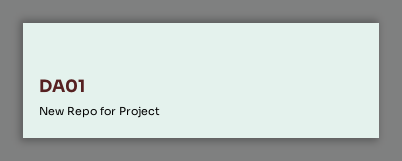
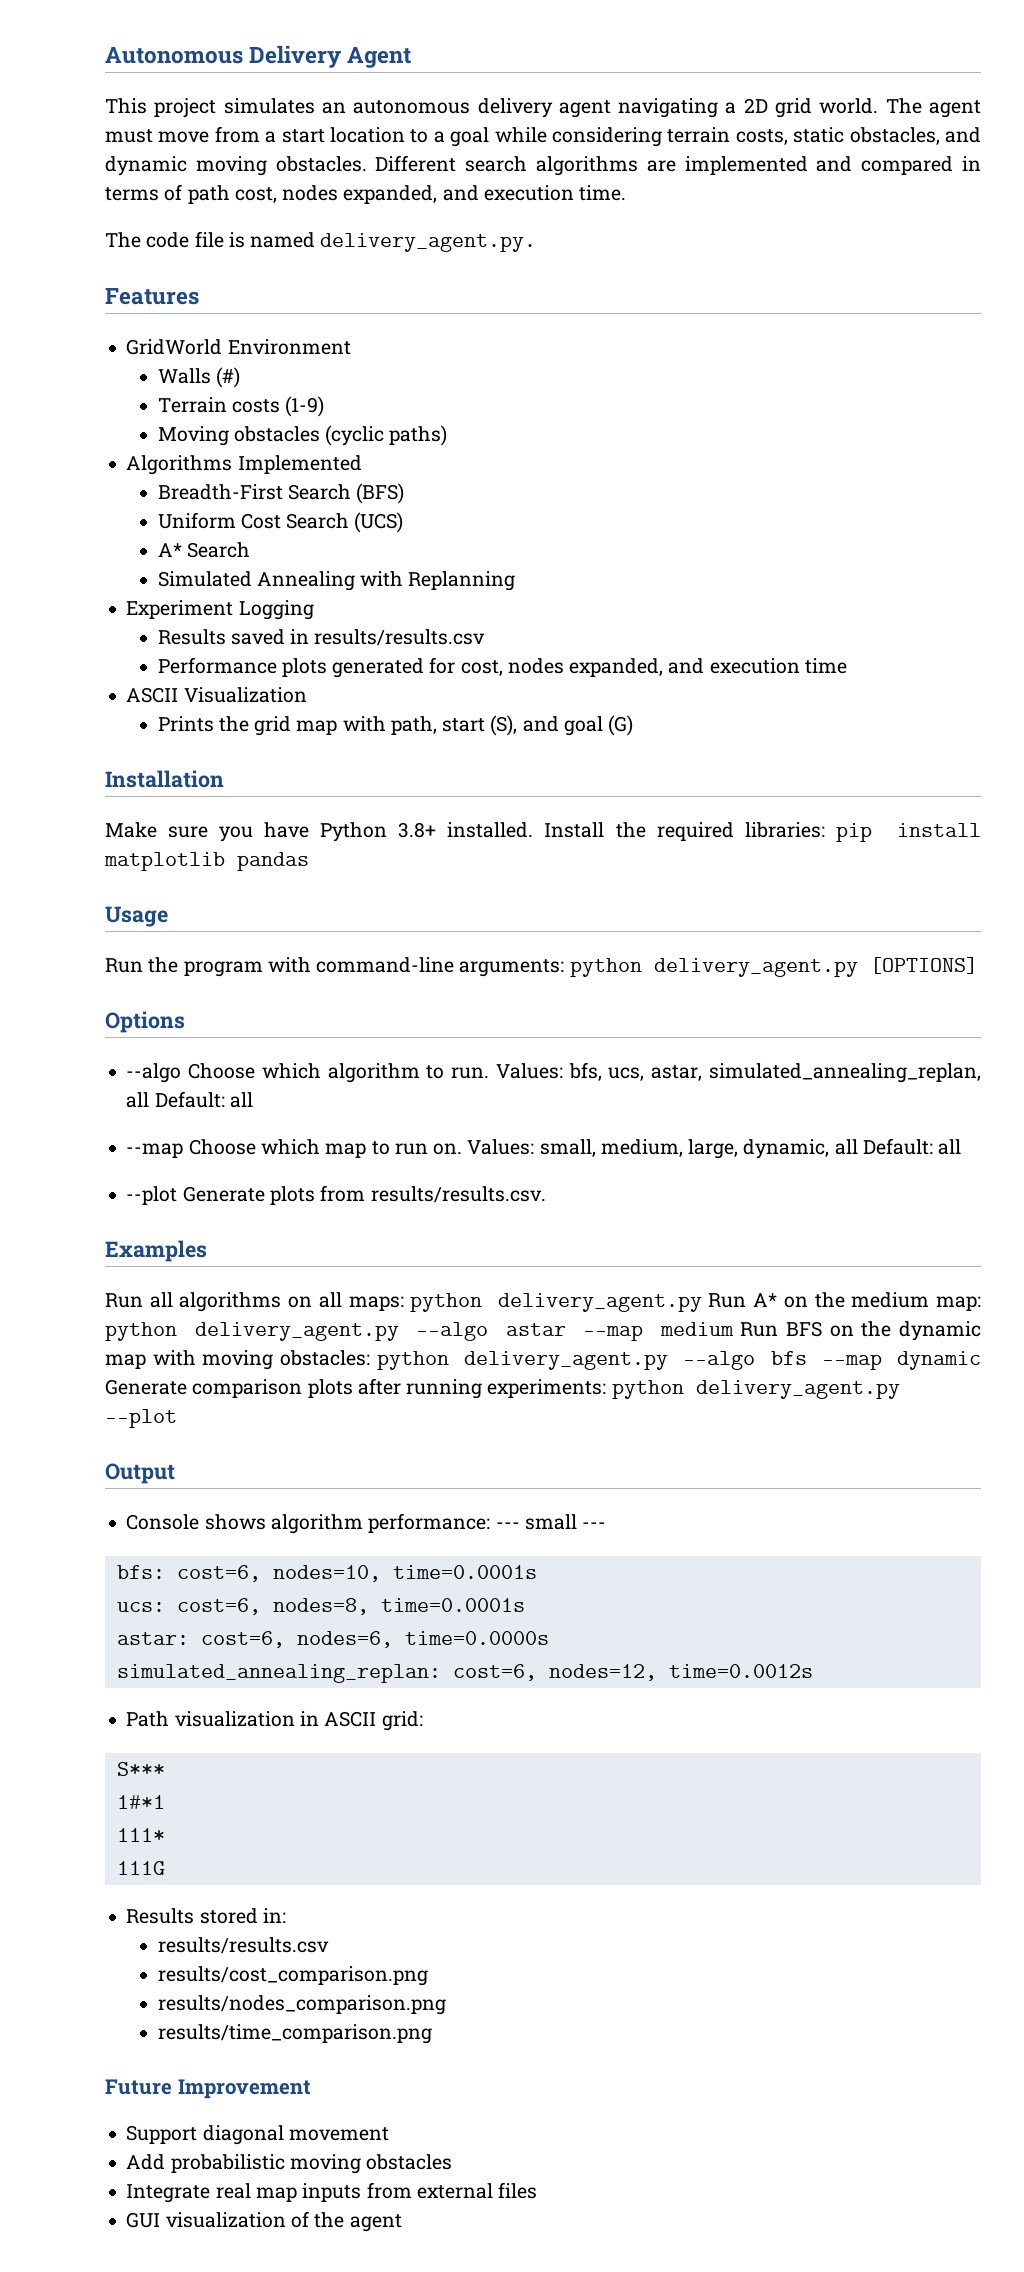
- DA01
- New Repo for Project
+ Autonomous Delivery Agent
+ This project simulates an autonomous delivery agent navigating a 2D grid world. The agent must move from a start location to a goal while considering terrain costs, static obstacles, and dynamic moving obstacles. Different search algorithms are implemented and compared in terms of path cost, nodes expanded, and execution time.
+ The code file is named delivery_agent.py.
+ Features
+ GridWorld Environment
+ Walls (#)
+ Terrain costs (1-9)
+ Moving obstacles (cyclic paths)
+ Algorithms Implemented
+ Breadth-First Search (BFS)
+ Uniform Cost Search (UCS)
+ A* Search
+ Simulated Annealing with Replanning
+ Experiment Logging
+ Results saved in results/results.csv
+ Performance plots generated for cost, nodes expanded, and execution time
+ ASCII Visualization
+ Prints the grid map with path, start (S), and goal (G)
+ Installation
+ Make sure you have Python 3.8+ installed. Install the required libraries: pip install matplotlib pandas
+ Usage
+ Run the program with command-line arguments: python delivery_agent.py [OPTIONS]
+ Options
+ --algo Choose which algorithm to run. Values: bfs, ucs, astar, simulated_annealing_replan, all Default: all
+ --map Choose which map to run on. Values: small, medium, large, dynamic, all Default: all
+ --plot Generate plots from results/results.csv.
+ Examples
+ Run all algorithms on all maps: python delivery_agent.py Run A* on the medium map: python delivery_agent.py --algo astar --map medium Run BFS on the dynamic map with moving obstacles: python delivery_agent.py --algo bfs --map dynamic Generate comparison plots after running experiments: python delivery_agent.py --plot
+ Output
+ Console shows algorithm performance: --- small ---
+ bfs: cost=6, nodes=10, time=0.0001s
+ ucs: cost=6, nodes=8, time=0.0001s
+ astar: cost=6, nodes=6, time=0.0000s
+ simulated_annealing_replan: cost=6, nodes=12, time=0.0012s
+ Path visualization in ASCII grid:
+ S***
+ 1#*1
+ 111*
+ 111G
+ Results stored in:
+ results/results.csv
+ results/cost_comparison.png
+ results/nodes_comparison.png
+ results/time_comparison.png
+ Future Improvement
+ Support diagonal movement
+ Add probabilistic moving obstacles
+ Integrate real map inputs from external files
+ GUI visualization of the agent

